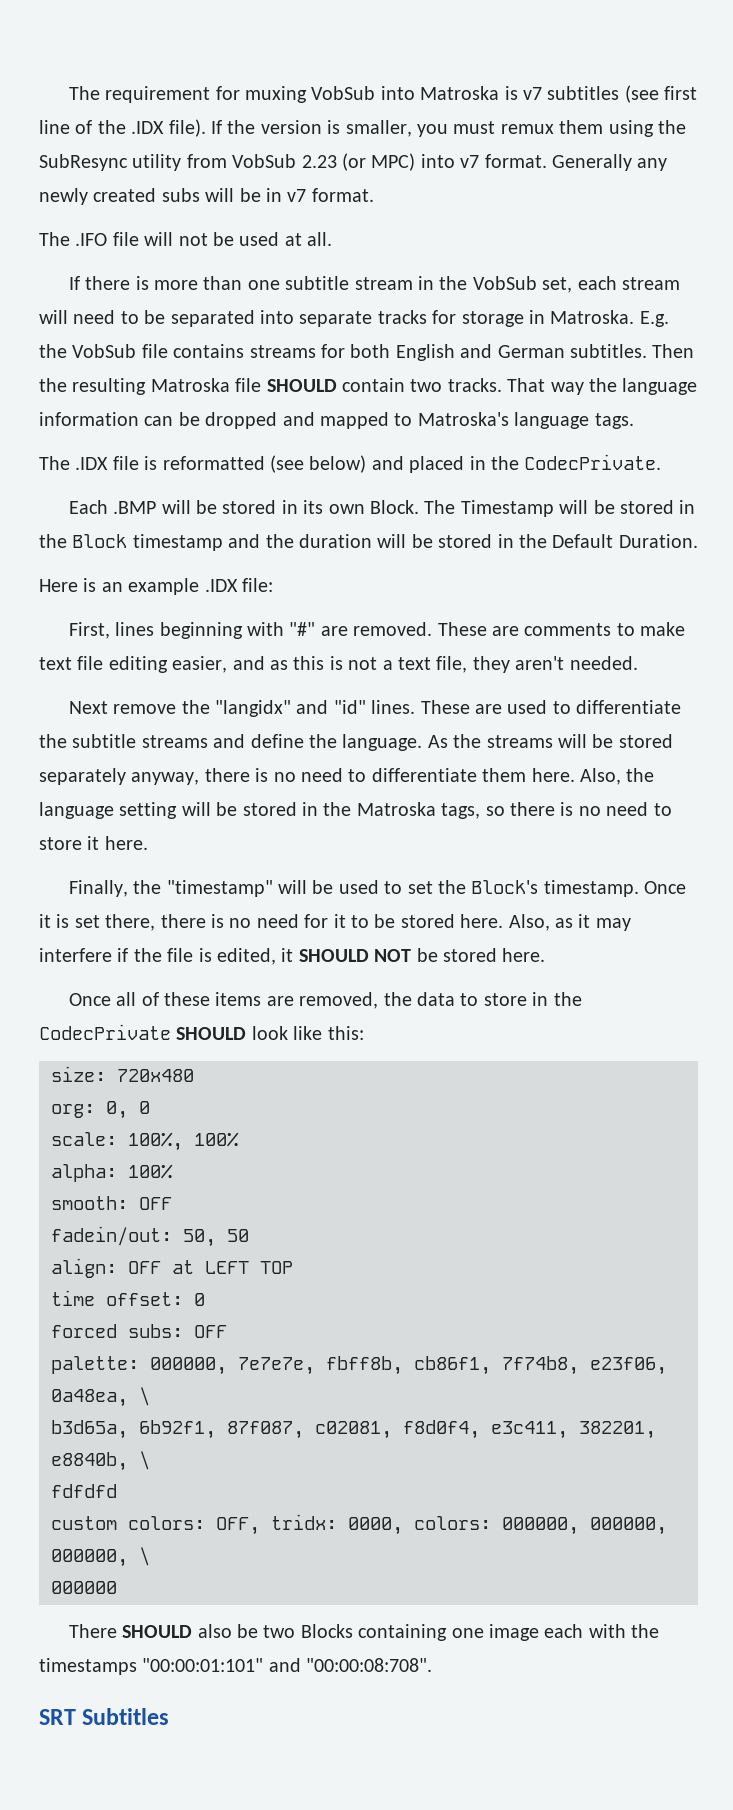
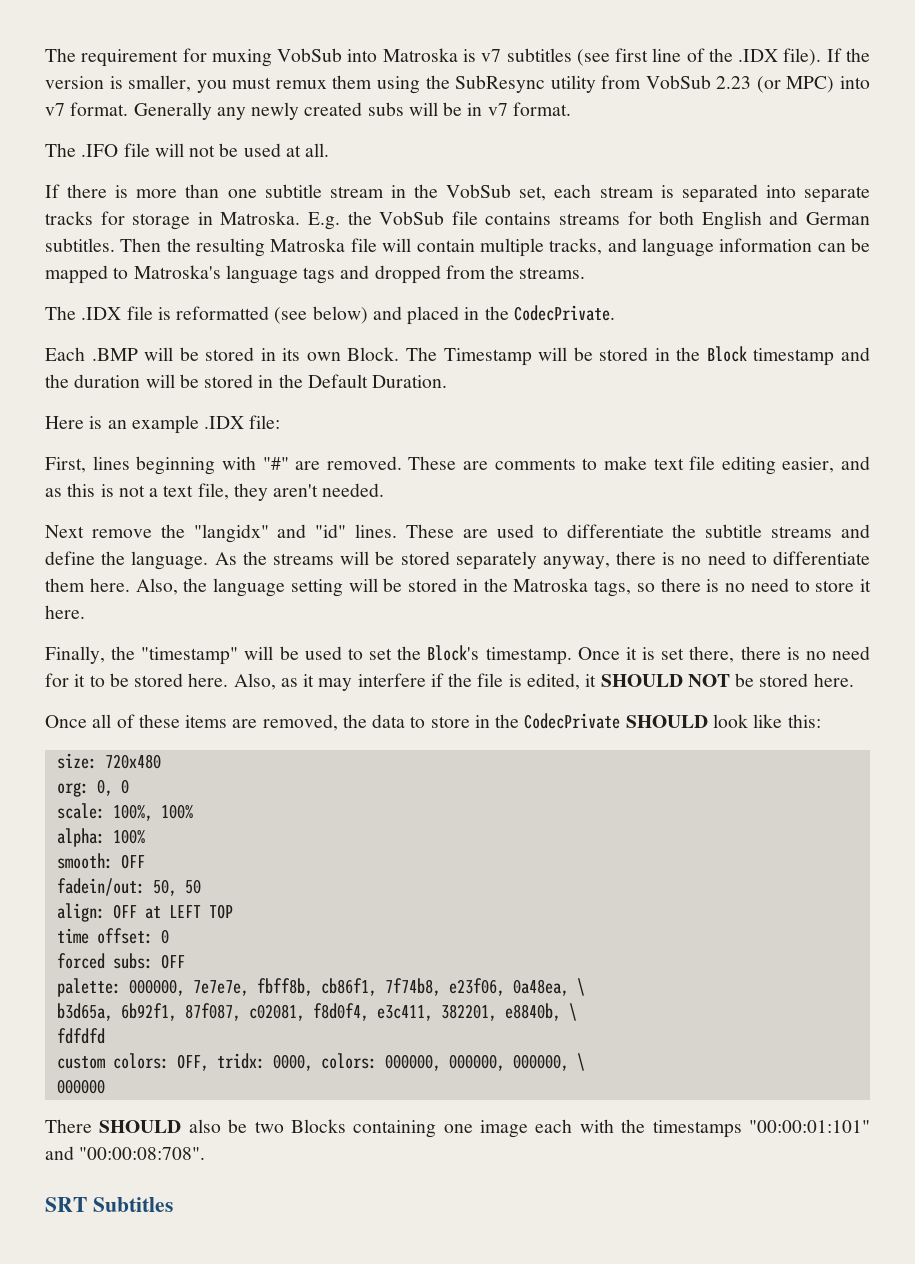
- If there is more than one subtitle stream in the VobSub set, each stream will need to be separated into separate tracks for storage in Matroska.
+ If there is more than one subtitle stream in the VobSub set, each stream is separated into separate tracks for storage in Matroska.
- Then the resulting Matroska file SHOULD contain two tracks. That way the language information can be dropped and mapped to Matroska's language tags.
+ Then the resulting Matroska file will contain multiple tracks, and language information can be mapped to Matroska's language tags and dropped from the streams.

